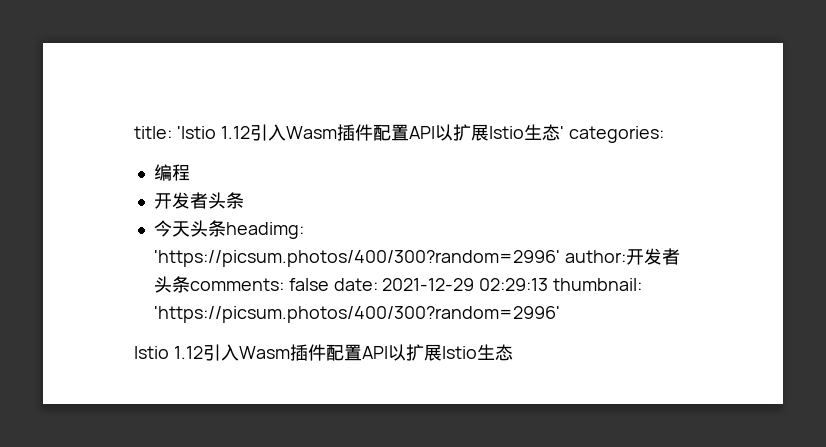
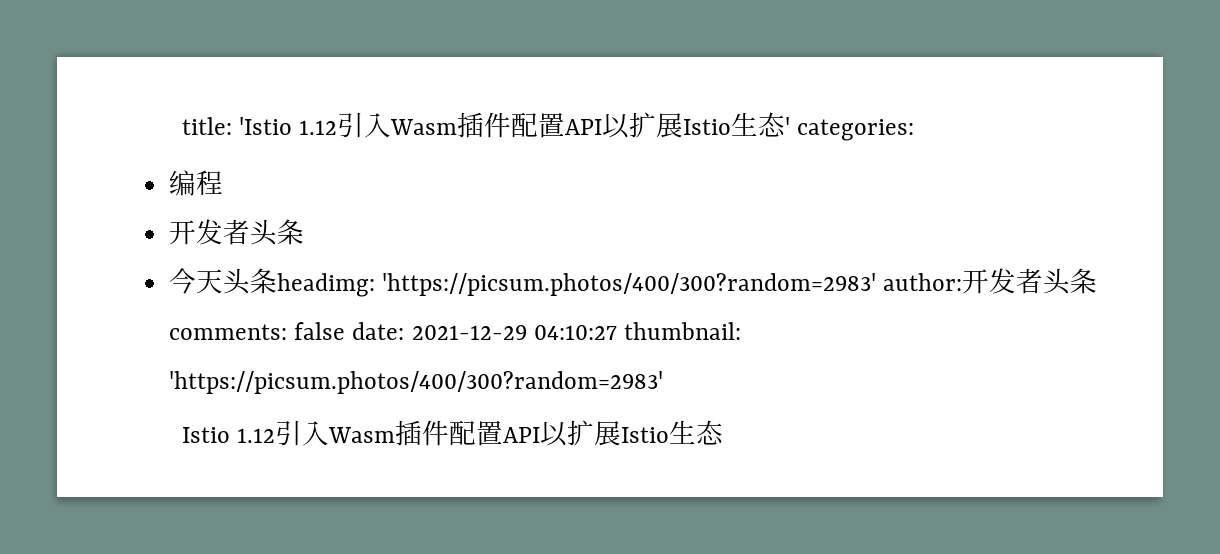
- 今天头条headimg: 'https://picsum.photos/400/300?random=2996' author:开发者头条comments: false date: 2021-12-29 02:29:13 thumbnail: 'https://picsum.photos/400/300?random=2996'
+ 今天头条headimg: 'https://picsum.photos/400/300?random=2983' author:开发者头条comments: false date: 2021-12-29 04:10:27 thumbnail: 'https://picsum.photos/400/300?random=2983'

